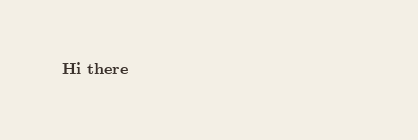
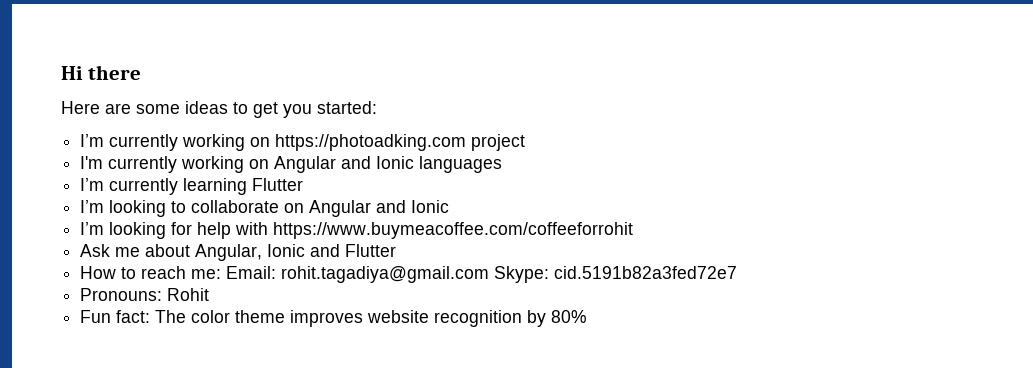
+ Here are some ideas to get you started:
+ I’m currently working on https://photoadking.com project
+ I'm currently working on Angular and Ionic languages
+ I’m currently learning Flutter
+ I’m looking to collaborate on Angular and Ionic
+ I’m looking for help with https://www.buymeacoffee.com/coffeeforrohit
+ Ask me about Angular, Ionic and Flutter
+ How to reach me: Email: rohit.tagadiya@gmail.com Skype: cid.5191b82a3fed72e7
+ Pronouns: Rohit
+ Fun fact: The color theme improves website recognition by 80%

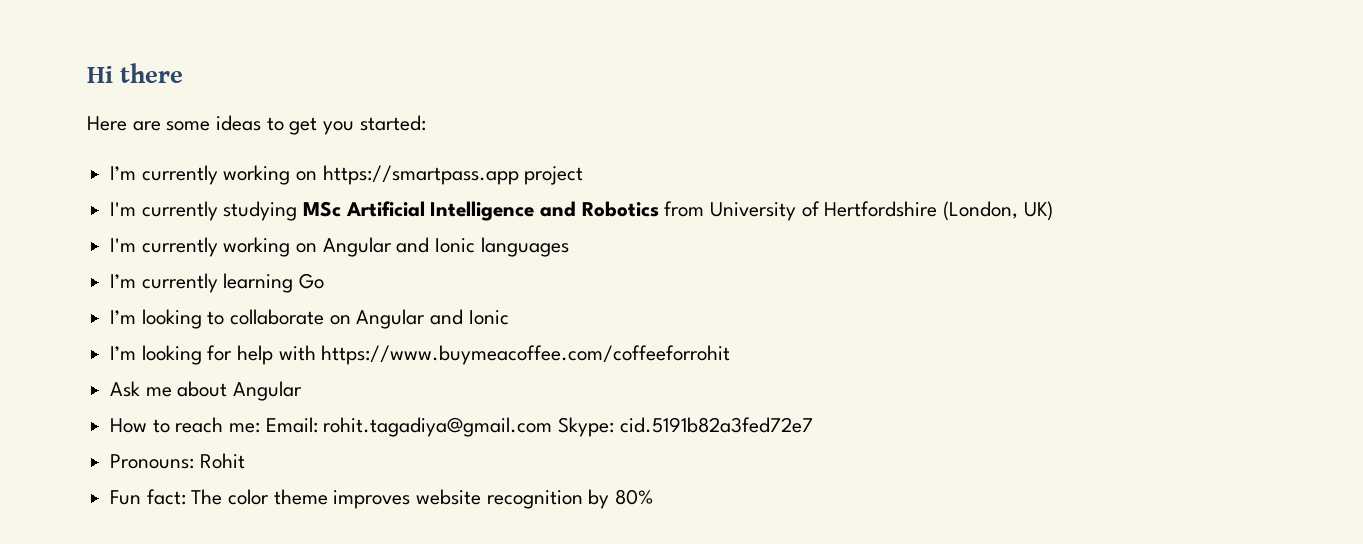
- I’m currently working on https://photoadking.com project
+ I’m currently working on https://smartpass.app project
+ I'm currently studying MSc Artificial Intelligence and Robotics from University of Hertfordshire (London, UK)
- I’m currently learning Flutter
+ I’m currently learning Go
- Ask me about Angular, Ionic and Flutter
+ Ask me about Angular

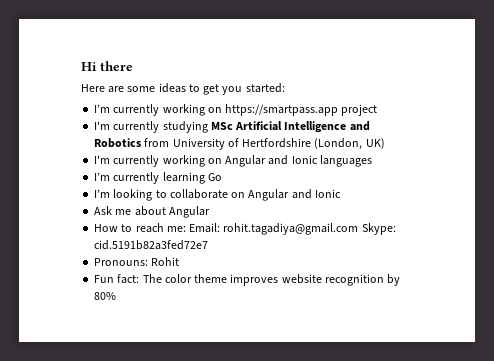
- I’m looking for help with https://www.buymeacoffee.com/coffeeforrohit

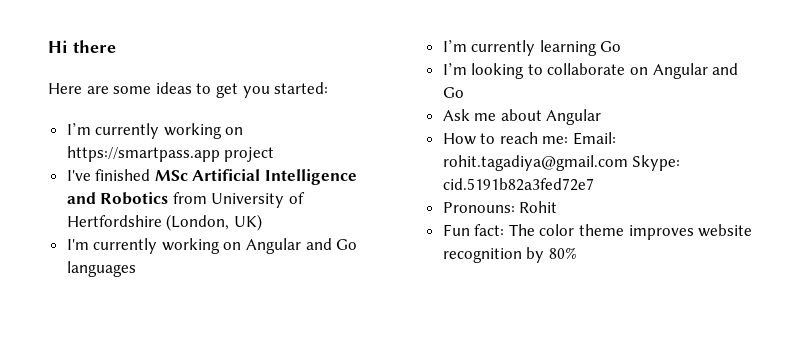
- I'm currently studying MSc Artificial Intelligence and Robotics from University of Hertfordshire (London, UK)
+ I've finished MSc Artificial Intelligence and Robotics from University of Hertfordshire (London, UK)
- I'm currently working on Angular and Ionic languages
+ I'm currently working on Angular and Go languages
- I’m looking to collaborate on Angular and Ionic
+ I’m looking to collaborate on Angular and Go

